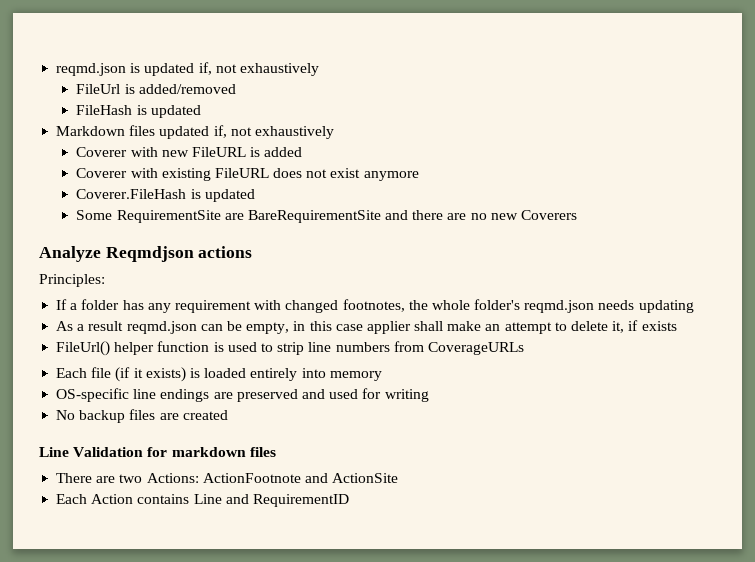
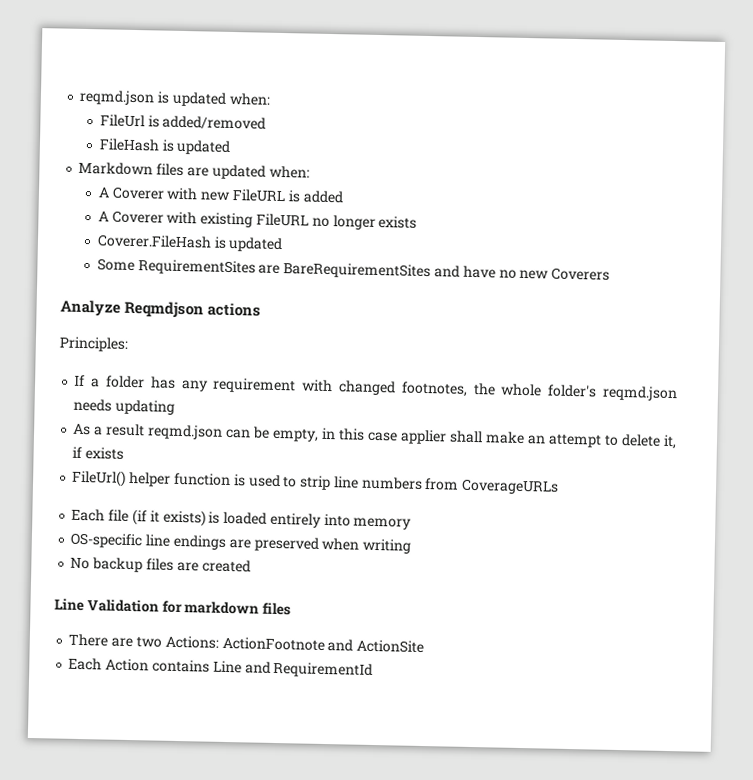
- reqmd.json is updated if, not exhaustively
+ reqmd.json is updated when:
- Markdown files updated if, not exhaustively
- Coverer with new FileURL is added
+ Markdown files are updated when:
+ A Coverer with new FileURL is added
- Coverer with existing FileURL does not exist anymore
+ A Coverer with existing FileURL no longer exists
- Some RequirementSite are BareRequirementSite and there are no new Coverers
+ Some RequirementSites are BareRequirementSites and have no new Coverers
- OS-specific line endings are preserved and used for writing
+ OS-specific line endings are preserved when writing
- Each Action contains Line and RequirementID
+ Each Action contains Line and RequirementId

